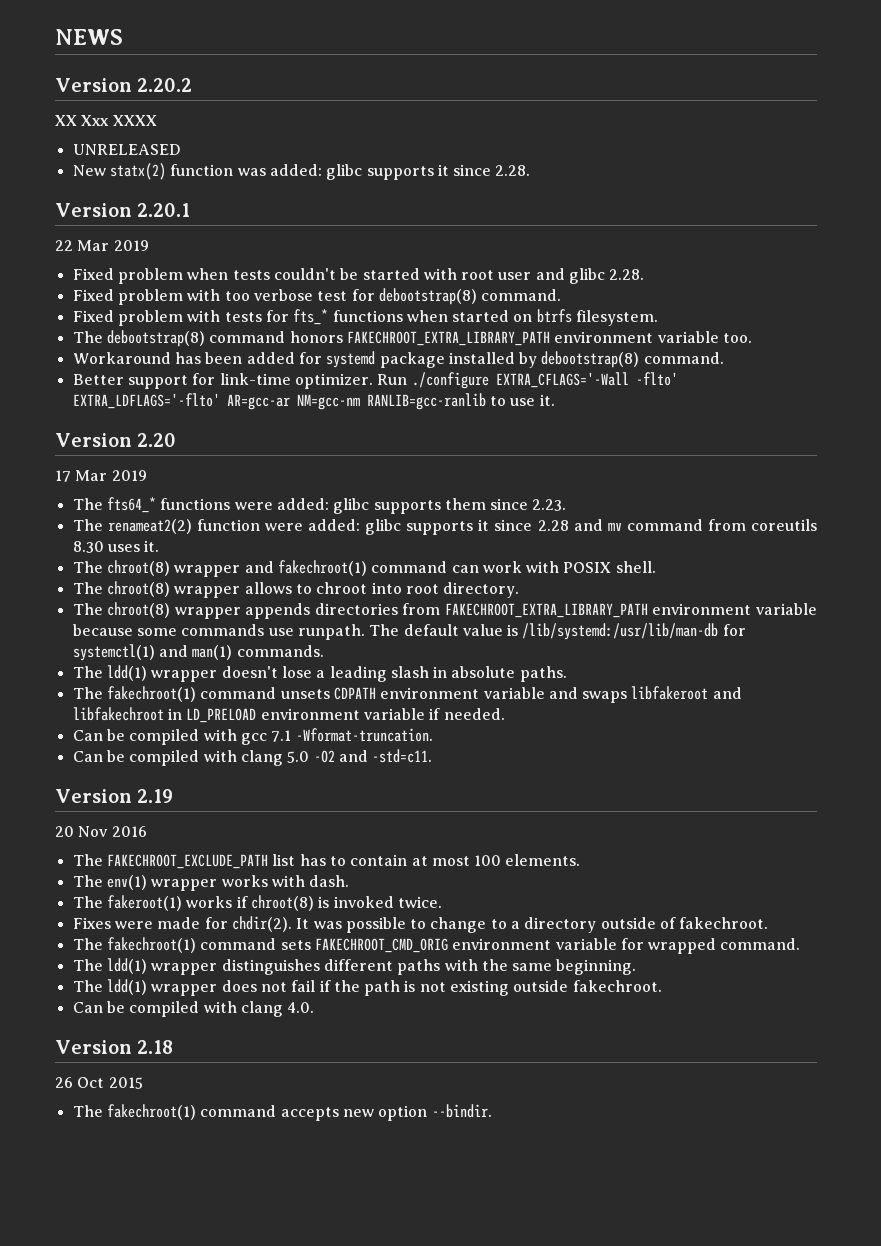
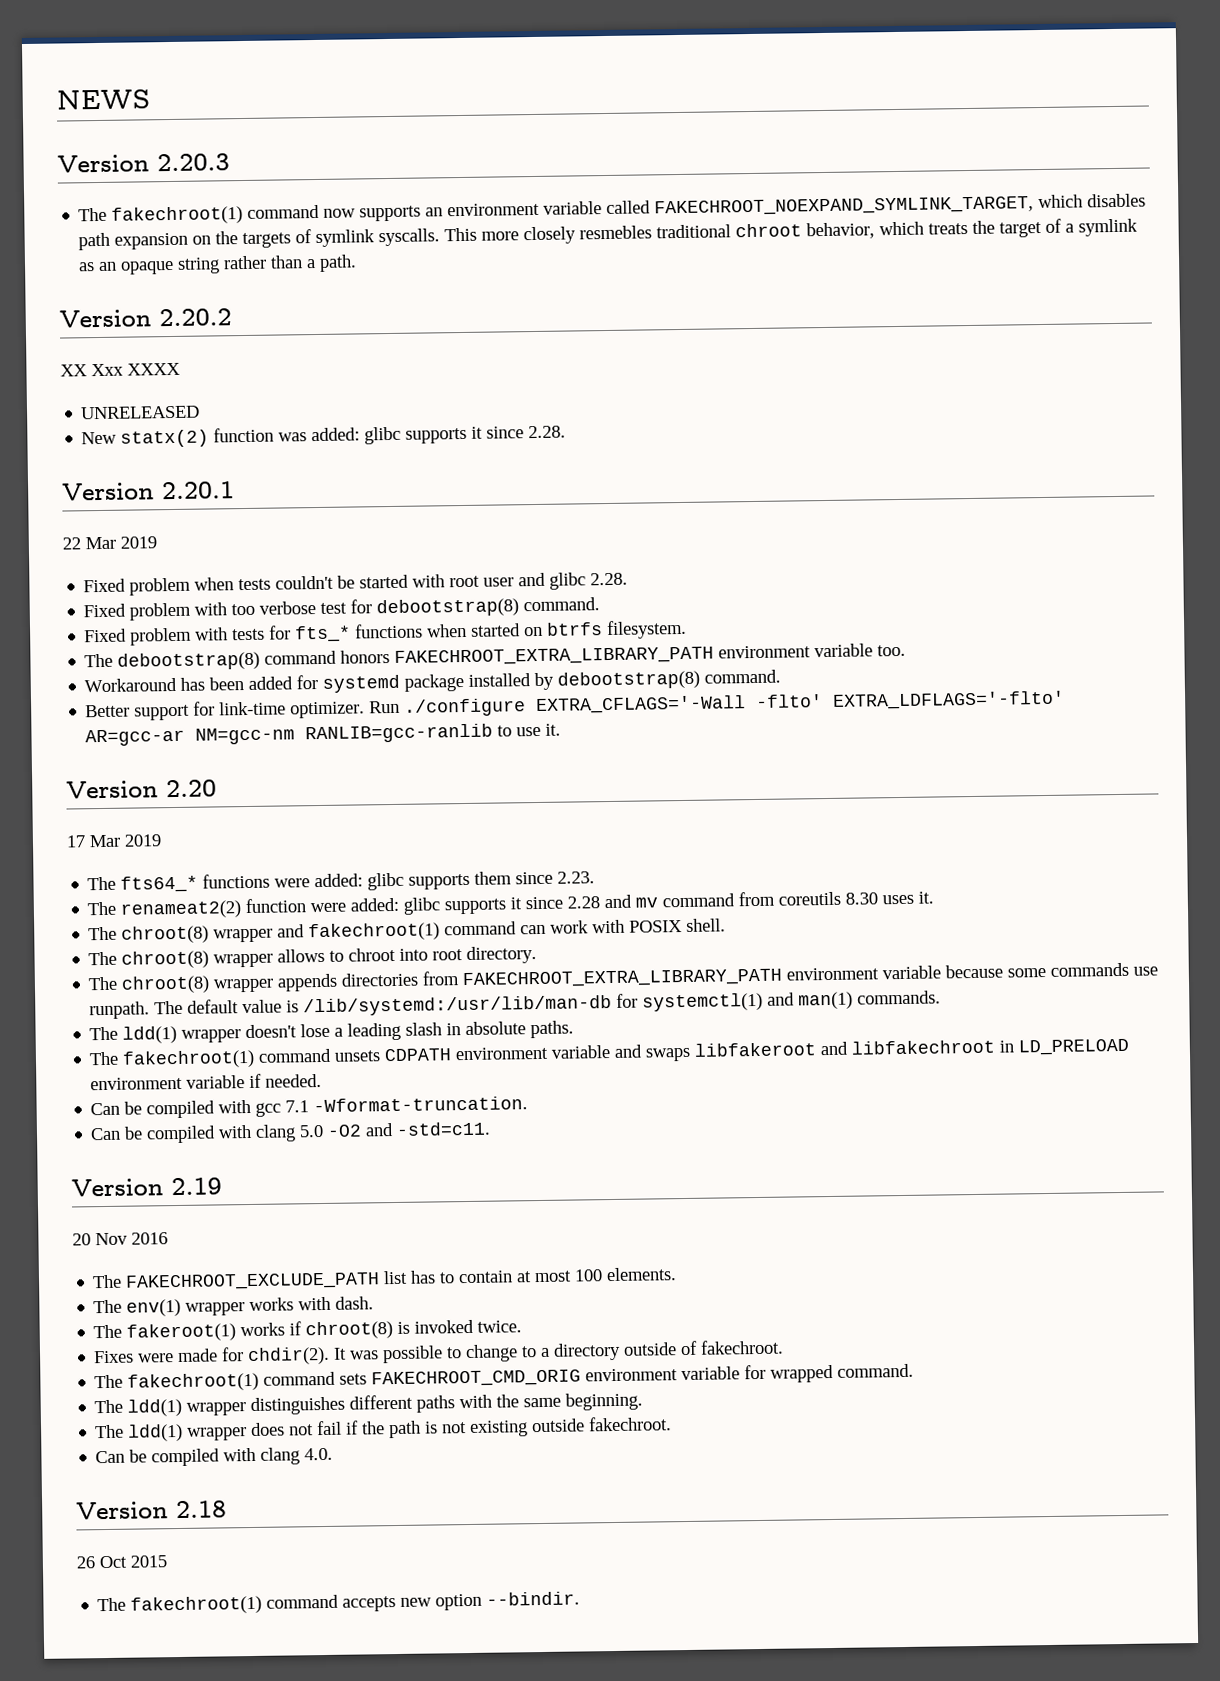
+ Version 2.20.3
+ The fakechroot(1) command now supports an environment variable called FAKECHROOT_NOEXPAND_SYMLINK_TARGET, which disables path expansion on the targets of symlink syscalls. This more closely resmebles traditional chroot behavior, which treats the target of a symlink as an opaque string rather than a path.

